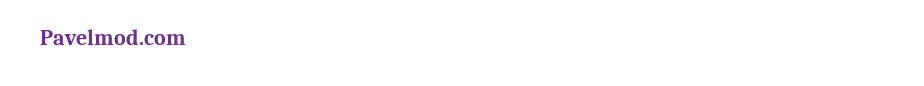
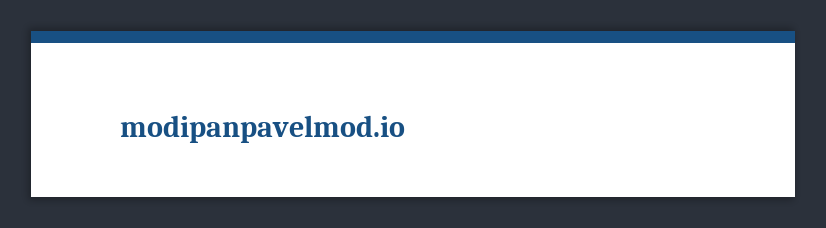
- Pavelmod.com
+ modipanpavelmod.io

